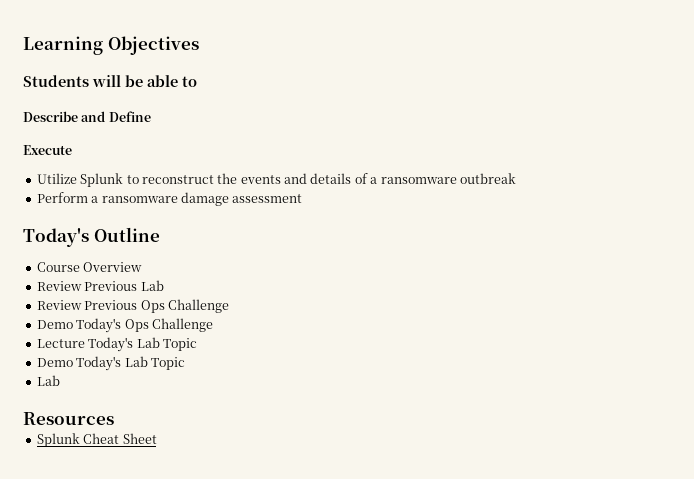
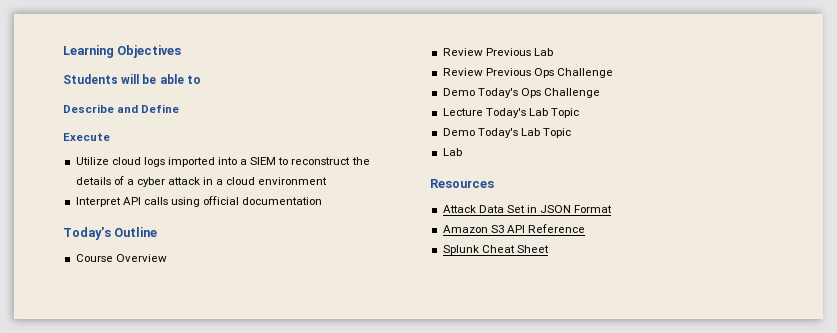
- Utilize Splunk to reconstruct the events and details of a ransomware outbreak
- Perform a ransomware damage assessment
+ Utilize cloud logs imported into a SIEM to reconstruct the details of a cyber attack in a cloud environment
+ Interpret API calls using official documentation
+ Attack Data Set in JSON Format
+ Amazon S3 API Reference

